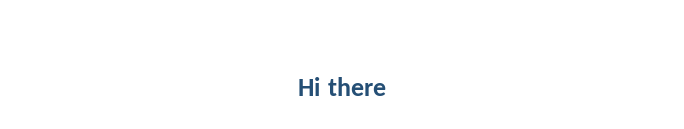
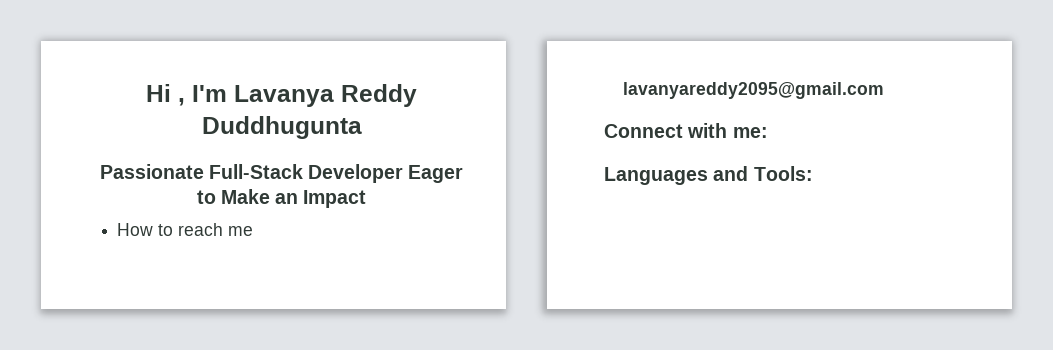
- Hi there
+ Hi , I'm Lavanya Reddy Duddhugunta
+ Passionate Full-Stack Developer Eager to Make an Impact
+ How to reach me lavanyareddy2095@gmail.com
+ Connect with me:
+ Languages and Tools:

